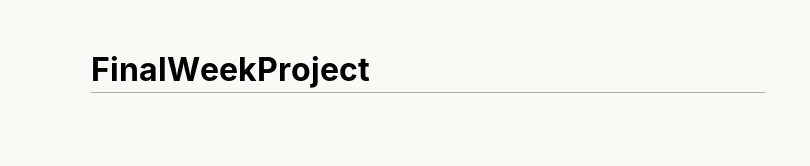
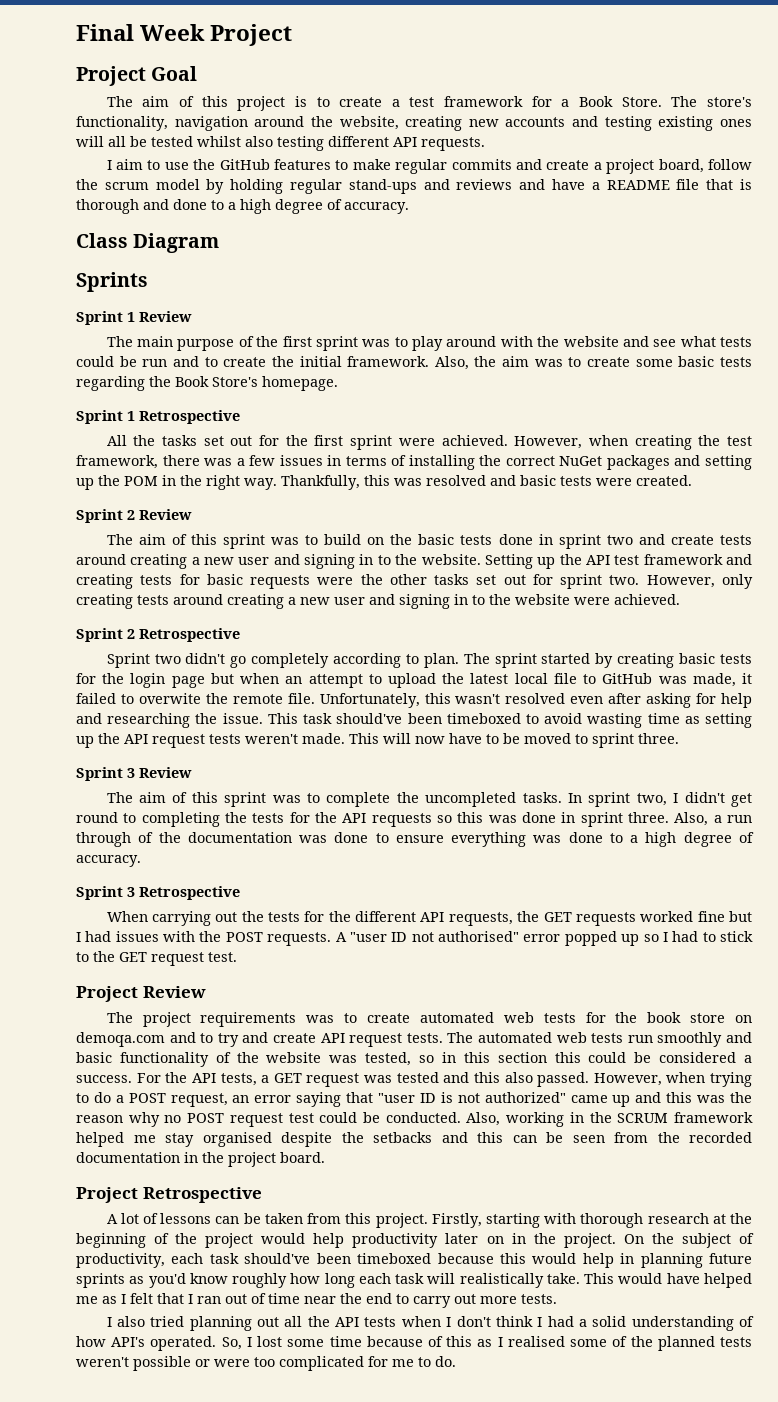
- FinalWeekProject
+ Final Week Project
+ Project Goal
+ The aim of this project is to create a test framework for a Book Store. The store's functionality, navigation around the website, creating new accounts and testing existing ones will all be tested whilst also testing different API requests.
+ I aim to use the GitHub features to make regular commits and create a project board, follow the scrum model by holding regular stand-ups and reviews and have a README file that is thorough and done to a high degree of accuracy.
+ Class Diagram
+ Sprints
+ Sprint 1 Review
+ The main purpose of the first sprint was to play around with the website and see what tests could be run and to create the initial framework. Also, the aim was to create some basic tests regarding the Book Store's homepage.
+ Sprint 1 Retrospective
+ All the tasks set out for the first sprint were achieved. However, when creating the test framework, there was a few issues in terms of installing the correct NuGet packages and setting up the POM in the right way. Thankfully, this was resolved and basic tests were created.
+ Sprint 2 Review
+ The aim of this sprint was to build on the basic tests done in sprint two and create tests around creating a new user and signing in to the website. Setting up the API test framework and creating tests for basic requests were the other tasks set out for sprint two. However, only creating tests around creating a new user and signing in to the website were achieved.
+ Sprint 2 Retrospective
+ Sprint two didn't go completely according to plan. The sprint started by creating basic tests for the login page but when an attempt to upload the latest local file to GitHub was made, it failed to overwite the remote file. Unfortunately, this wasn't resolved even after asking for help and researching the issue. This task should've been timeboxed to avoid wasting time as setting up the API request tests weren't made. This will now have to be moved to sprint three.
+ Sprint 3 Review
+ The aim of this sprint was to complete the uncompleted tasks. In sprint two, I didn't get round to completing the tests for the API requests so this was done in sprint three. Also, a run through of the documentation was done to ensure everything was done to a high degree of accuracy.
+ Sprint 3 Retrospective
+ When carrying out the tests for the different API requests, the GET requests worked fine but I had issues with the POST requests. A "user ID not authorised" error popped up so I had to stick to the GET request test.
+ Project Review
+ The project requirements was to create automated web tests for the book store on demoqa.com and to try and create API request tests. The automated web tests run smoothly and basic functionality of the website was tested, so in this section this could be considered a success. For the API tests, a GET request was tested and this also passed. However, when trying to do a POST request, an error saying that "user ID is not authorized" came up and this was the reason why no POST request test could be conducted. Also, working in the SCRUM framework helped me stay organised despite the setbacks and this can be seen from the recorded documentation in the project board.
+ Project Retrospective
+ A lot of lessons can be taken from this project. Firstly, starting with thorough research at the beginning of the project would help productivity later on in the project. On the subject of productivity, each task should've been timeboxed because this would help in planning future sprints as you'd know roughly how long each task will realistically take. This would have helped me as I felt that I ran out of time near the end to carry out more tests.
+ I also tried planning out all the API tests when I don't think I had a solid understanding of how API's operated. So, I lost some time because of this as I realised some of the planned tests weren't possible or were too complicated for me to do.

